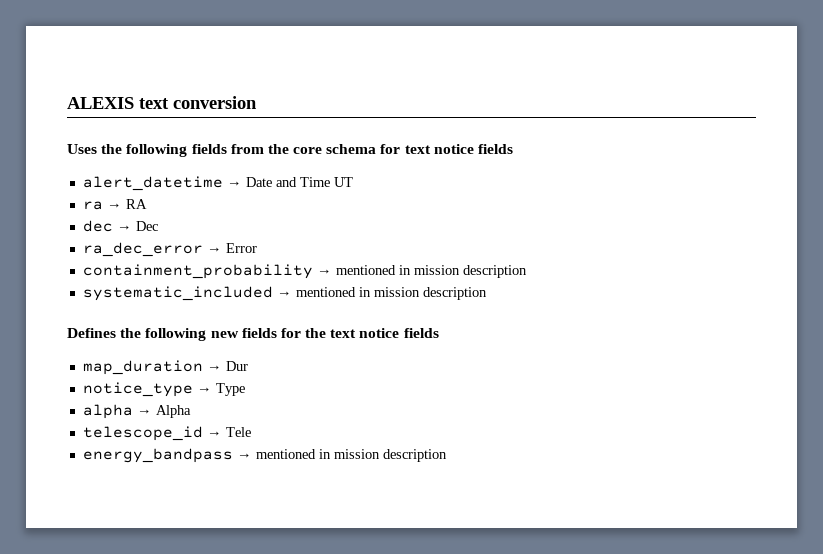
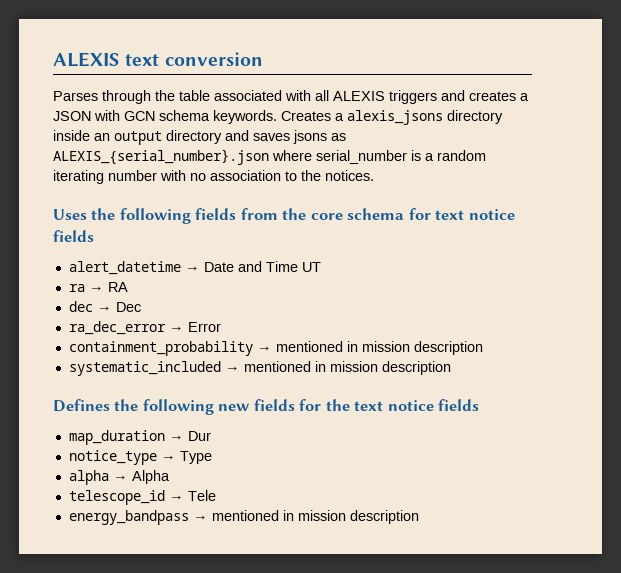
+ Parses through the table associated with all ALEXIS triggers and creates a JSON with GCN schema keywords. Creates a alexis_jsons directory inside an output directory and saves jsons as ALEXIS_{serial_number}.json where serial_number is a random iterating number with no association to the notices.

